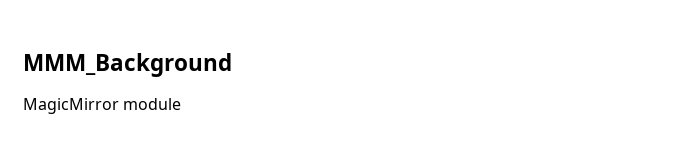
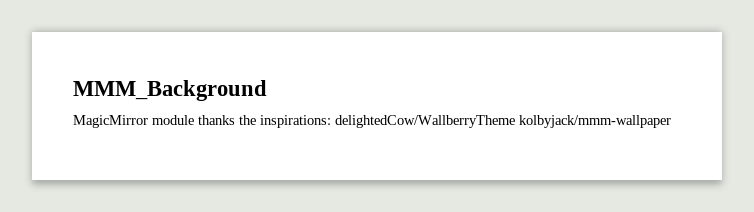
- MagicMirror module
+ MagicMirror module thanks the inspirations: delightedCow/WallberryTheme kolbyjack/mmm-wallpaper

